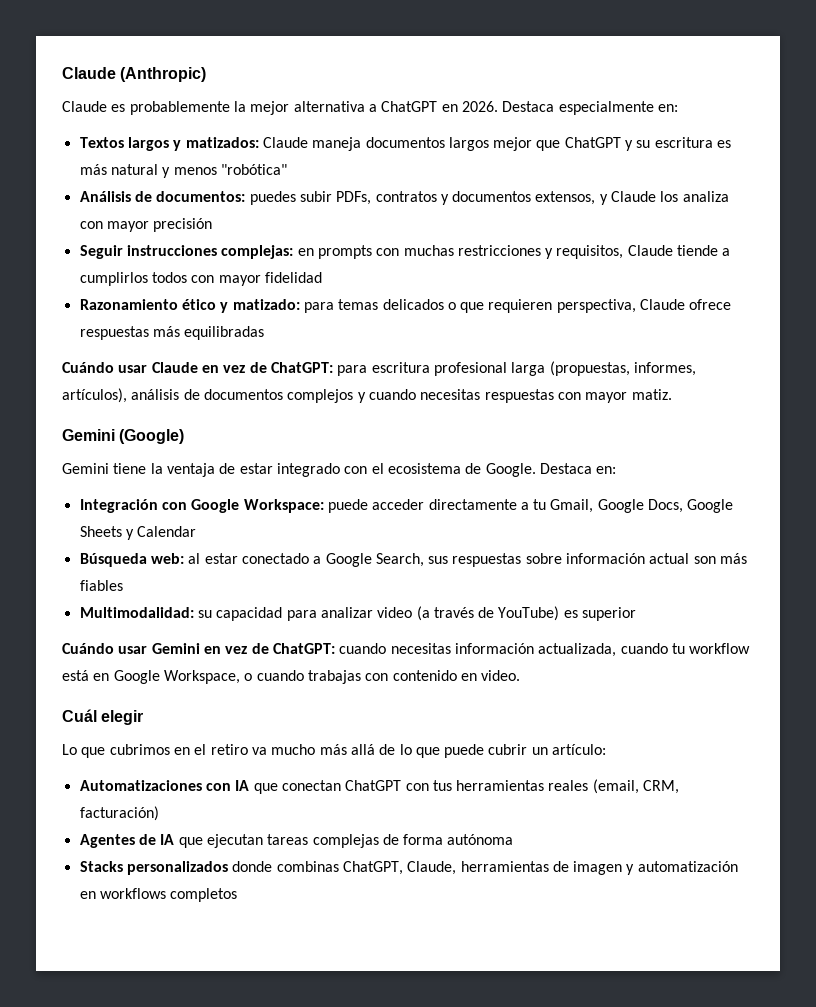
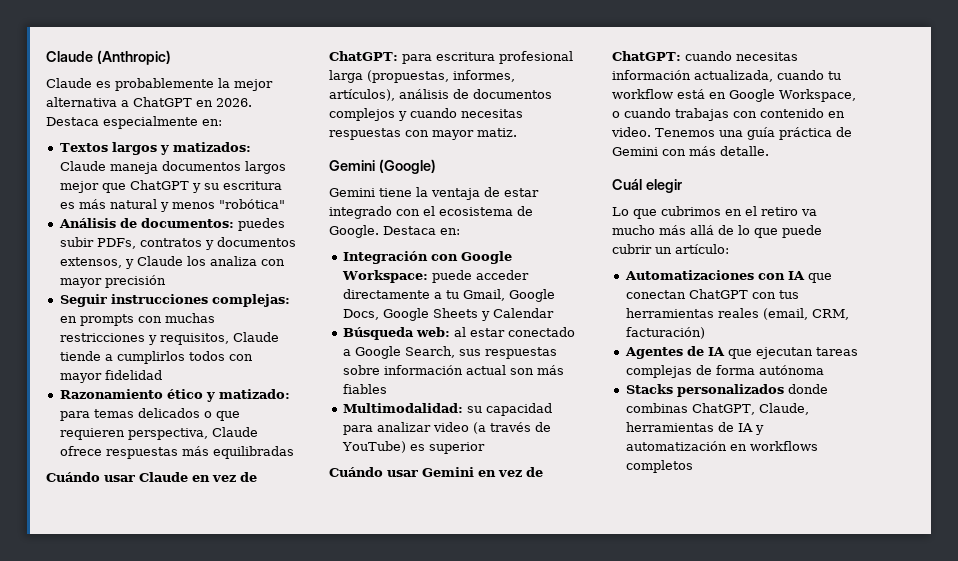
+ Tenemos una guía práctica de Gemini con más detalle.
- Stacks personalizados donde combinas ChatGPT, Claude, herramientas de imagen y automatización en workflows completos
+ Stacks personalizados donde combinas ChatGPT, Claude, herramientas de IA y automatización en workflows completos

